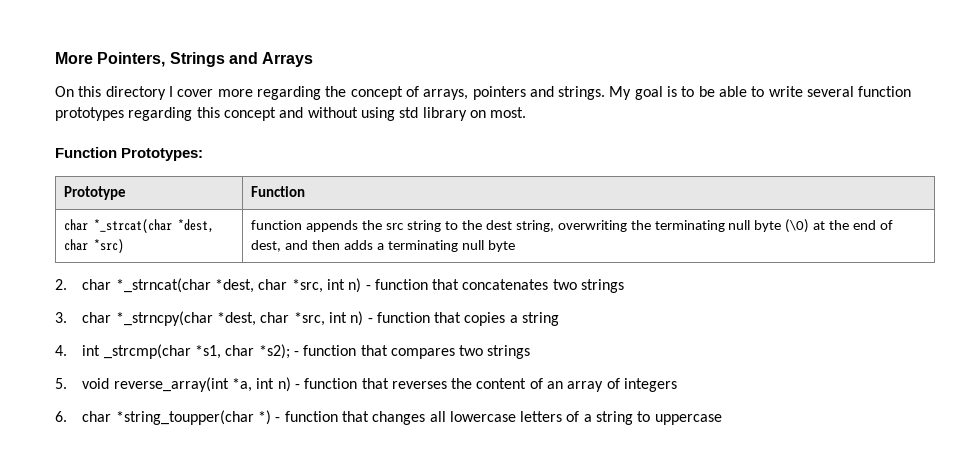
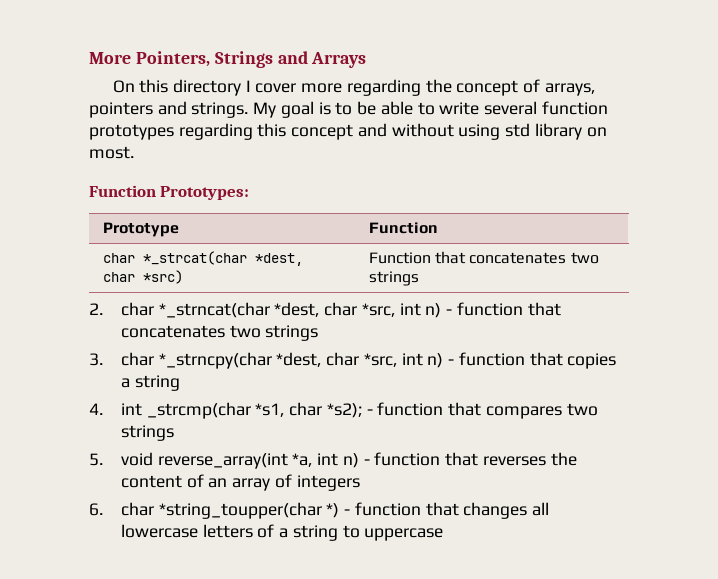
- char *_strcat(char *dest, char *src) | function appends the src string to the dest string, overwriting the terminating null byte (\0) at the end of dest, and then adds a terminating null byte
+ char *_strcat(char *dest, char *src) | Function that concatenates two strings

